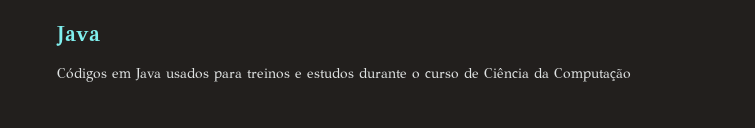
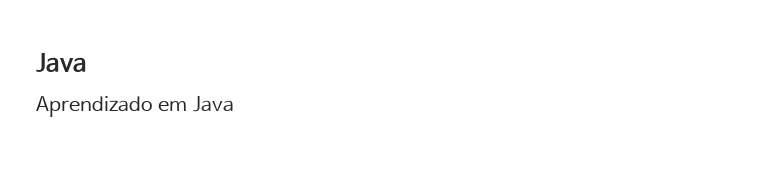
- Códigos em Java usados para treinos e estudos durante o curso de Ciência da Computação
+ Aprendizado em Java

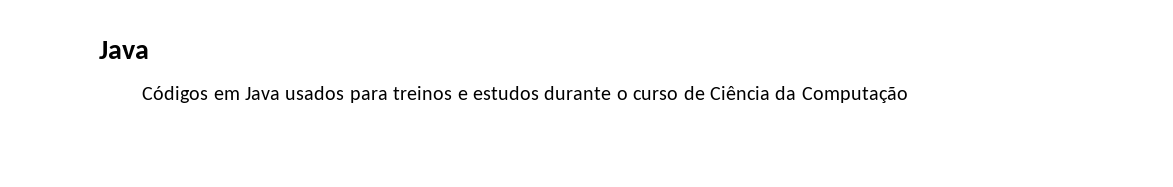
- Aprendizado em Java
+ Códigos em Java usados para treinos e estudos durante o curso de Ciência da Computação

